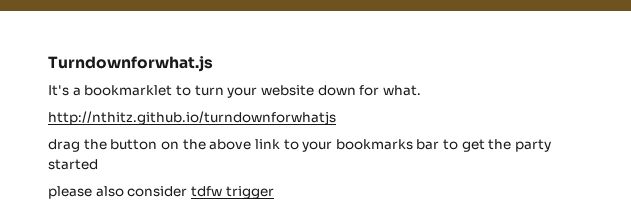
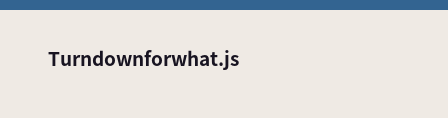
- It's a bookmarklet to turn your website down for what.
- http://nthitz.github.io/turndownforwhatjs
- drag the button on the above link to your bookmarks bar to get the party started
- please also consider tdfw trigger

